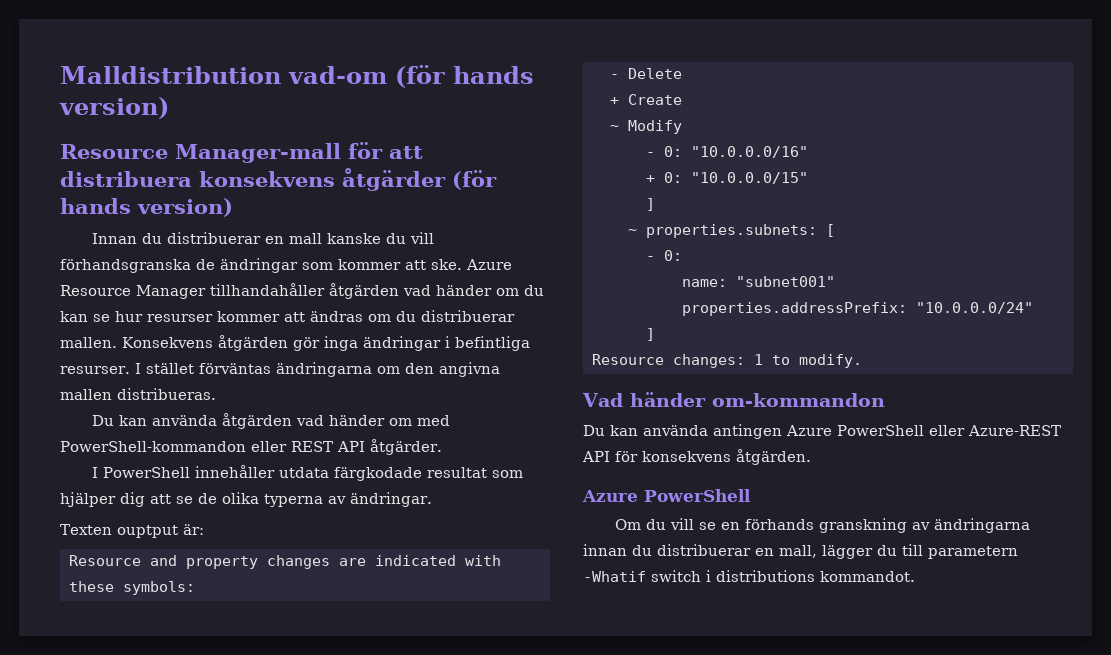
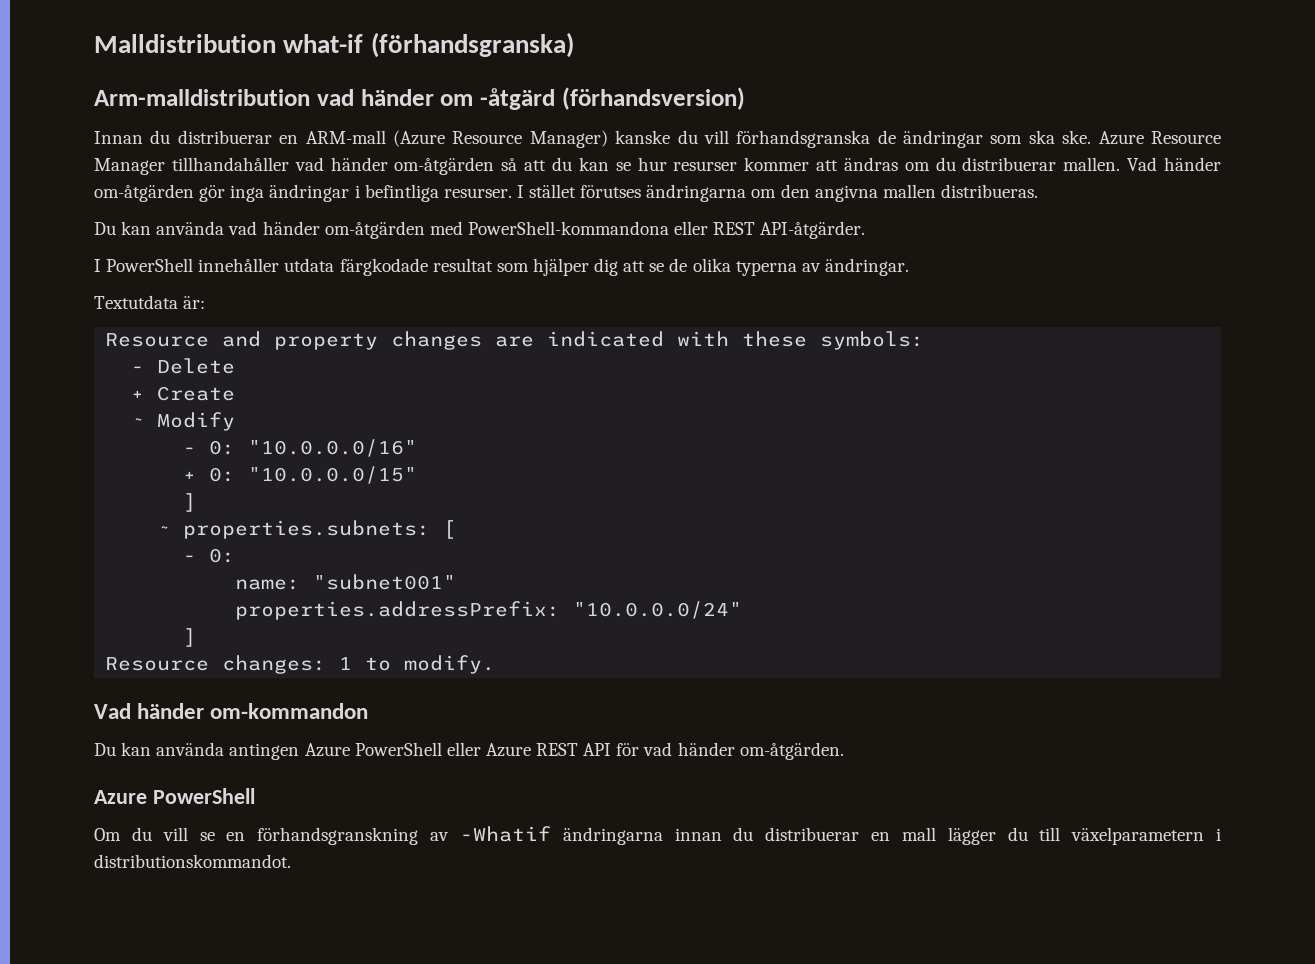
- Malldistribution vad-om (för hands version)
- Resource Manager-mall för att distribuera konsekvens åtgärder (för hands version)
+ Malldistribution what-if (förhandsgranska)
+ Arm-malldistribution vad händer om -åtgärd (förhandsversion)
- Innan du distribuerar en mall kanske du vill förhandsgranska de ändringar som kommer att ske.
+ Innan du distribuerar en ARM-mall (Azure Resource Manager) kanske du vill förhandsgranska de ändringar som ska ske.
- Azure Resource Manager tillhandahåller åtgärden vad händer om du kan se hur resurser kommer att ändras om du distribuerar mallen.
+ Azure Resource Manager tillhandahåller vad händer om-åtgärden så att du kan se hur resurser kommer att ändras om du distribuerar mallen.
- Konsekvens åtgärden gör inga ändringar i befintliga resurser.
+ Vad händer om-åtgärden gör inga ändringar i befintliga resurser.
- I stället förväntas ändringarna om den angivna mallen distribueras.
+ I stället förutses ändringarna om den angivna mallen distribueras.
- Du kan använda åtgärden vad händer om med PowerShell-kommandon eller REST API åtgärder.
+ Du kan använda vad händer om-åtgärden med PowerShell-kommandona eller REST API-åtgärder.
- Texten ouptput är:
+ Textutdata är:
- Du kan använda antingen Azure PowerShell eller Azure-REST API för konsekvens åtgärden.
+ Du kan använda antingen Azure PowerShell eller Azure REST API för vad händer om-åtgärden.
- Om du vill se en förhands granskning av ändringarna innan du distribuerar en mall, lägger du till parametern -Whatif switch i distributions kommandot.
+ Om du vill se en förhandsgranskning av -Whatif ändringarna innan du distribuerar en mall lägger du till växelparametern i distributionskommandot.

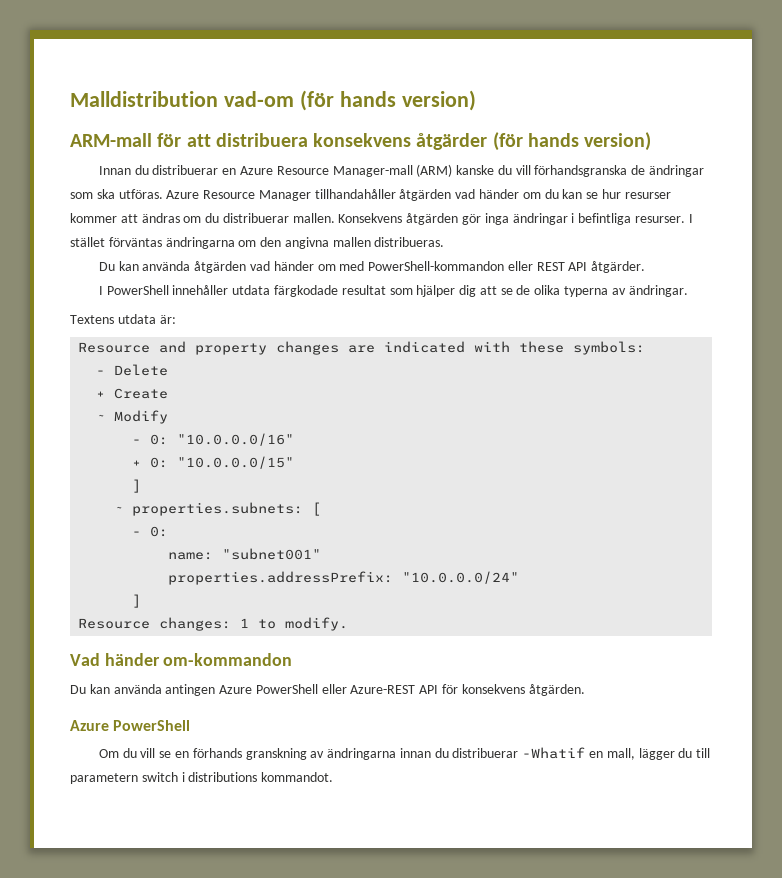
- Malldistribution what-if (förhandsgranska)
- Arm-malldistribution vad händer om -åtgärd (förhandsversion)
+ Malldistribution vad-om (för hands version)
+ ARM-mall för att distribuera konsekvens åtgärder (för hands version)
- Innan du distribuerar en ARM-mall (Azure Resource Manager) kanske du vill förhandsgranska de ändringar som ska ske.
+ Innan du distribuerar en Azure Resource Manager-mall (ARM) kanske du vill förhandsgranska de ändringar som ska utföras.
- Azure Resource Manager tillhandahåller vad händer om-åtgärden så att du kan se hur resurser kommer att ändras om du distribuerar mallen.
+ Azure Resource Manager tillhandahåller åtgärden vad händer om du kan se hur resurser kommer att ändras om du distribuerar mallen.
- Vad händer om-åtgärden gör inga ändringar i befintliga resurser.
+ Konsekvens åtgärden gör inga ändringar i befintliga resurser.
- I stället förutses ändringarna om den angivna mallen distribueras.
+ I stället förväntas ändringarna om den angivna mallen distribueras.
- Du kan använda vad händer om-åtgärden med PowerShell-kommandona eller REST API-åtgärder.
+ Du kan använda åtgärden vad händer om med PowerShell-kommandon eller REST API åtgärder.
- Textutdata är:
+ Textens utdata är:
- Du kan använda antingen Azure PowerShell eller Azure REST API för vad händer om-åtgärden.
+ Du kan använda antingen Azure PowerShell eller Azure-REST API för konsekvens åtgärden.
- Om du vill se en förhandsgranskning av -Whatif ändringarna innan du distribuerar en mall lägger du till växelparametern i distributionskommandot.
+ Om du vill se en förhands granskning av ändringarna innan du distribuerar -Whatif en mall, lägger du till parametern switch i distributions kommandot.

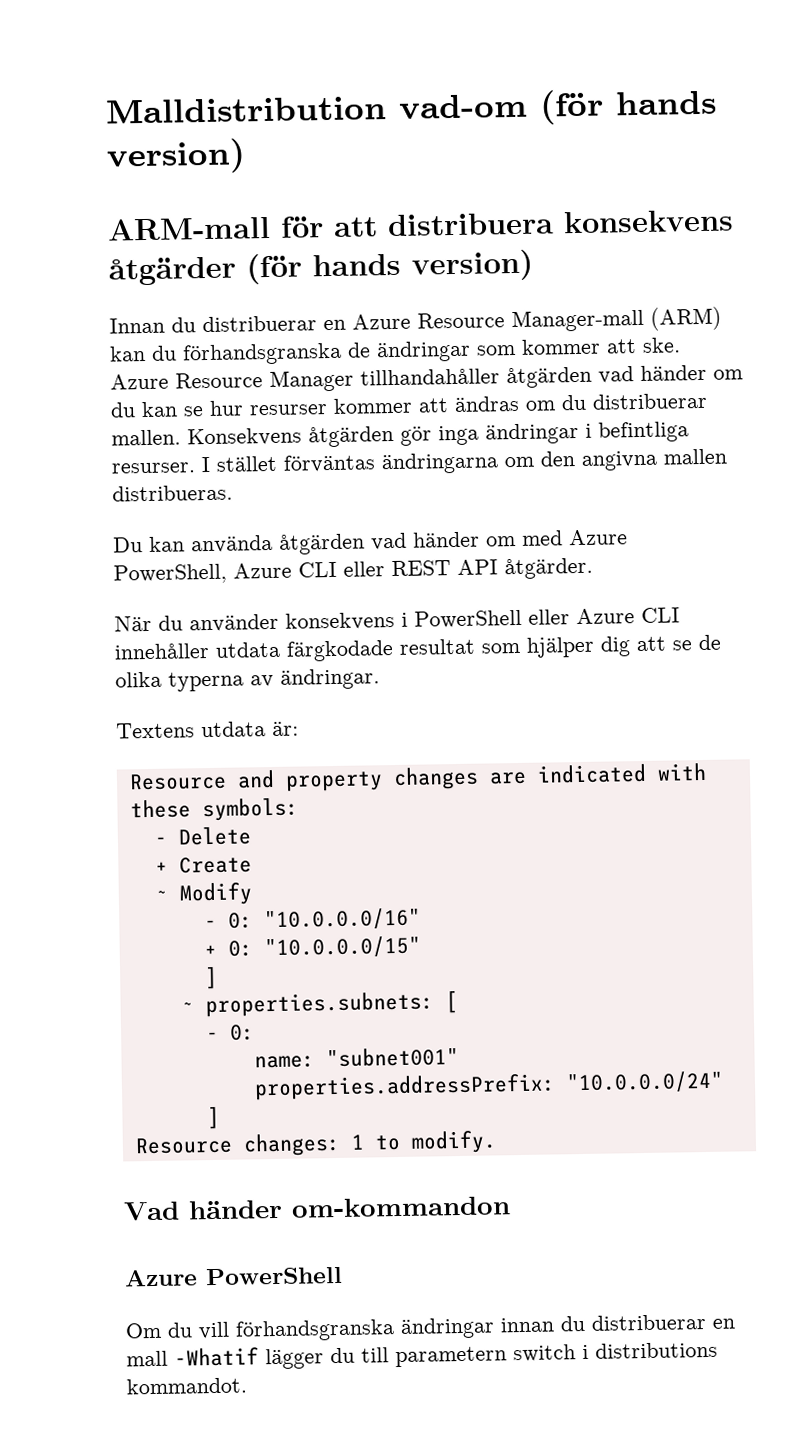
- Innan du distribuerar en Azure Resource Manager-mall (ARM) kanske du vill förhandsgranska de ändringar som ska utföras.
+ Innan du distribuerar en Azure Resource Manager-mall (ARM) kan du förhandsgranska de ändringar som kommer att ske.
- Du kan använda åtgärden vad händer om med PowerShell-kommandon eller REST API åtgärder.
+ Du kan använda åtgärden vad händer om med Azure PowerShell, Azure CLI eller REST API åtgärder.
- I PowerShell innehåller utdata färgkodade resultat som hjälper dig att se de olika typerna av ändringar.
+ När du använder konsekvens i PowerShell eller Azure CLI innehåller utdata färgkodade resultat som hjälper dig att se de olika typerna av ändringar.
- Du kan använda antingen Azure PowerShell eller Azure-REST API för konsekvens åtgärden.
- Om du vill se en förhands granskning av ändringarna innan du distribuerar -Whatif en mall, lägger du till parametern switch i distributions kommandot.
+ Om du vill förhandsgranska ändringar innan du distribuerar en mall -Whatif lägger du till parametern switch i distributions kommandot.

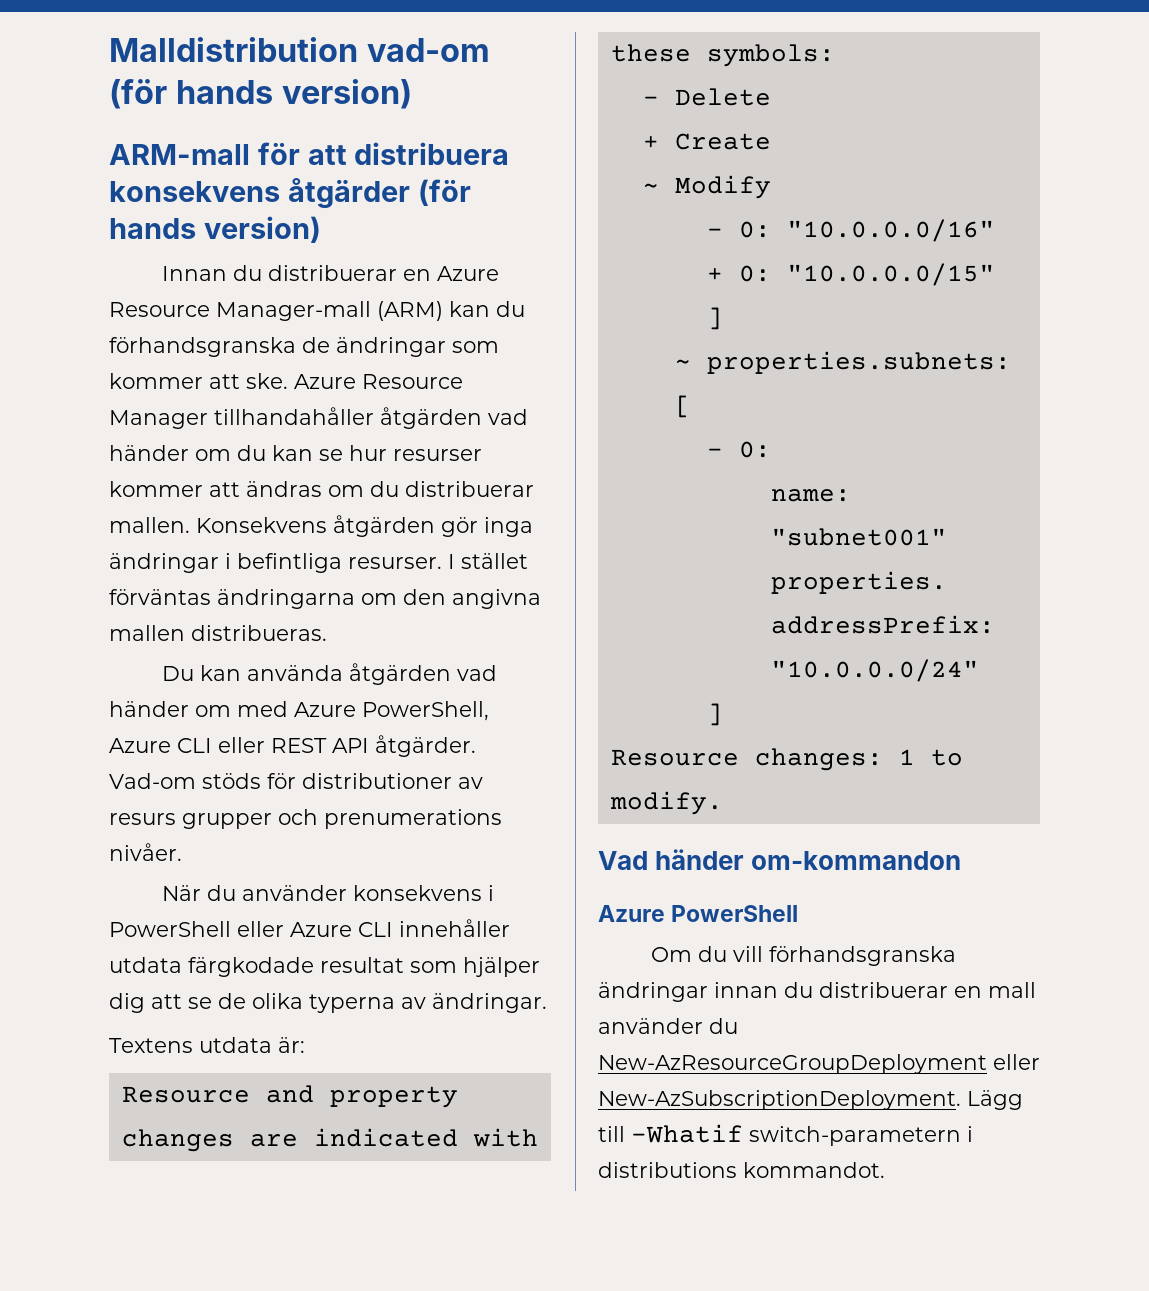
+ Vad-om stöds för distributioner av resurs grupper och prenumerations nivåer.
- Om du vill förhandsgranska ändringar innan du distribuerar en mall -Whatif lägger du till parametern switch i distributions kommandot.
+ Om du vill förhandsgranska ändringar innan du distribuerar en mall använder du New-AzResourceGroupDeployment eller New-AzSubscriptionDeployment. Lägg till -Whatif switch-parametern i distributions kommandot.

